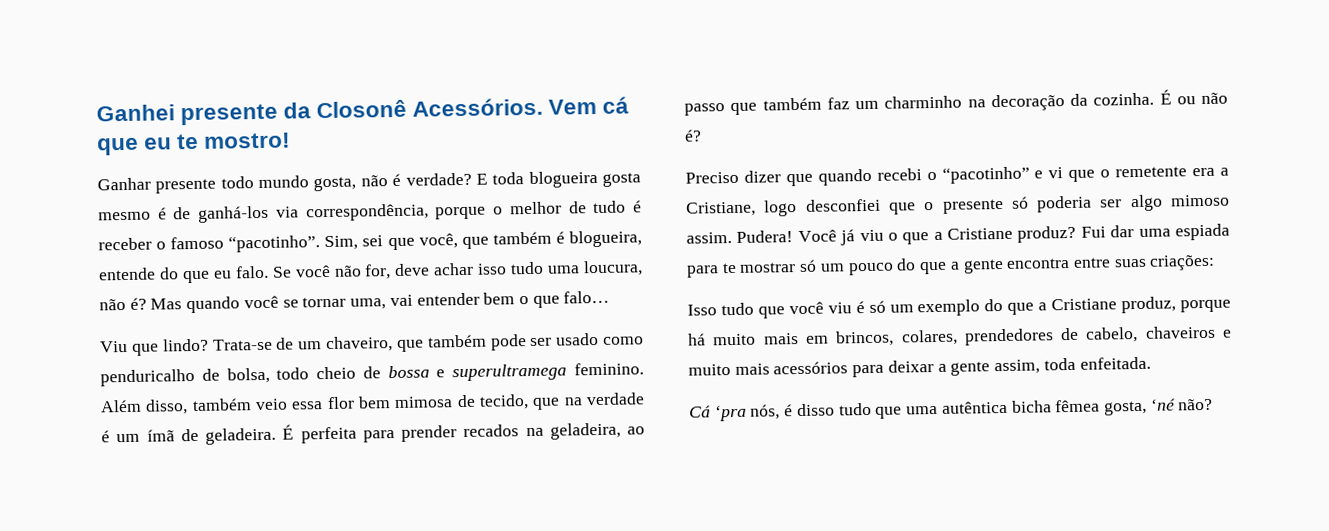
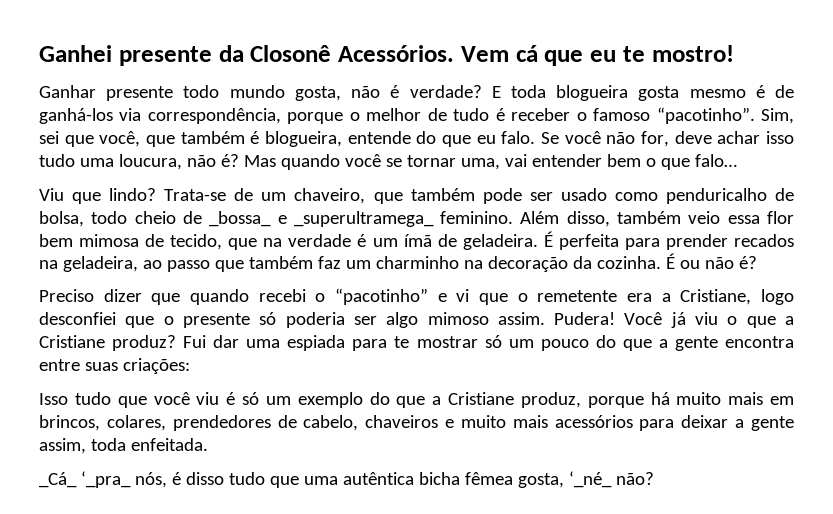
- Trata-se de um chaveiro, que também pode ser usado como penduricalho de bolsa, todo cheio de bossa e superultramega feminino.
+ Trata-se de um chaveiro, que também pode ser usado como penduricalho de bolsa, todo cheio de _bossa_ e _superultramega_ feminino.
- Cá ‘pra nós, é disso tudo que uma autêntica bicha fêmea gosta, ‘né não?
+ _Cá_ ‘_pra_ nós, é disso tudo que uma autêntica bicha fêmea gosta, ‘_né_ não?

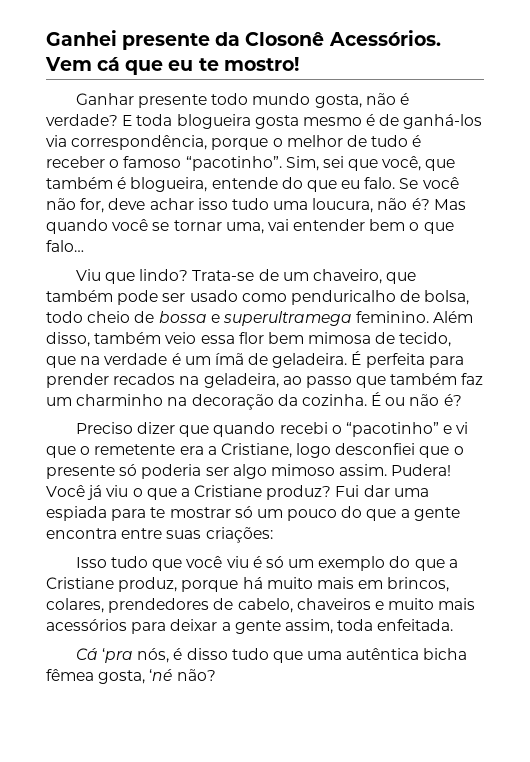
- Trata-se de um chaveiro, que também pode ser usado como penduricalho de bolsa, todo cheio de _bossa_ e _superultramega_ feminino.
+ Trata-se de um chaveiro, que também pode ser usado como penduricalho de bolsa, todo cheio de bossa e superultramega feminino.
- _Cá_ ‘_pra_ nós, é disso tudo que uma autêntica bicha fêmea gosta, ‘_né_ não?
+ Cá ‘pra nós, é disso tudo que uma autêntica bicha fêmea gosta, ‘né não?

